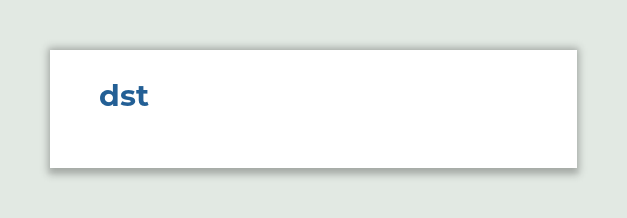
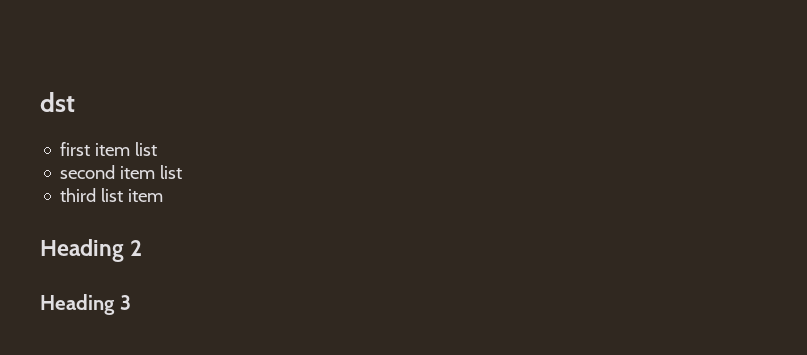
+ first item list
+ second item list
+ third list item
+ Heading 2
+ Heading 3

